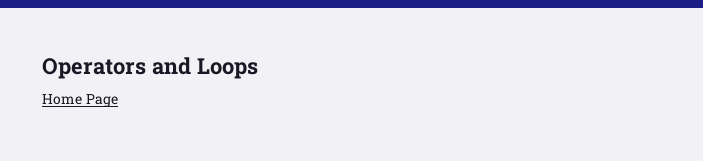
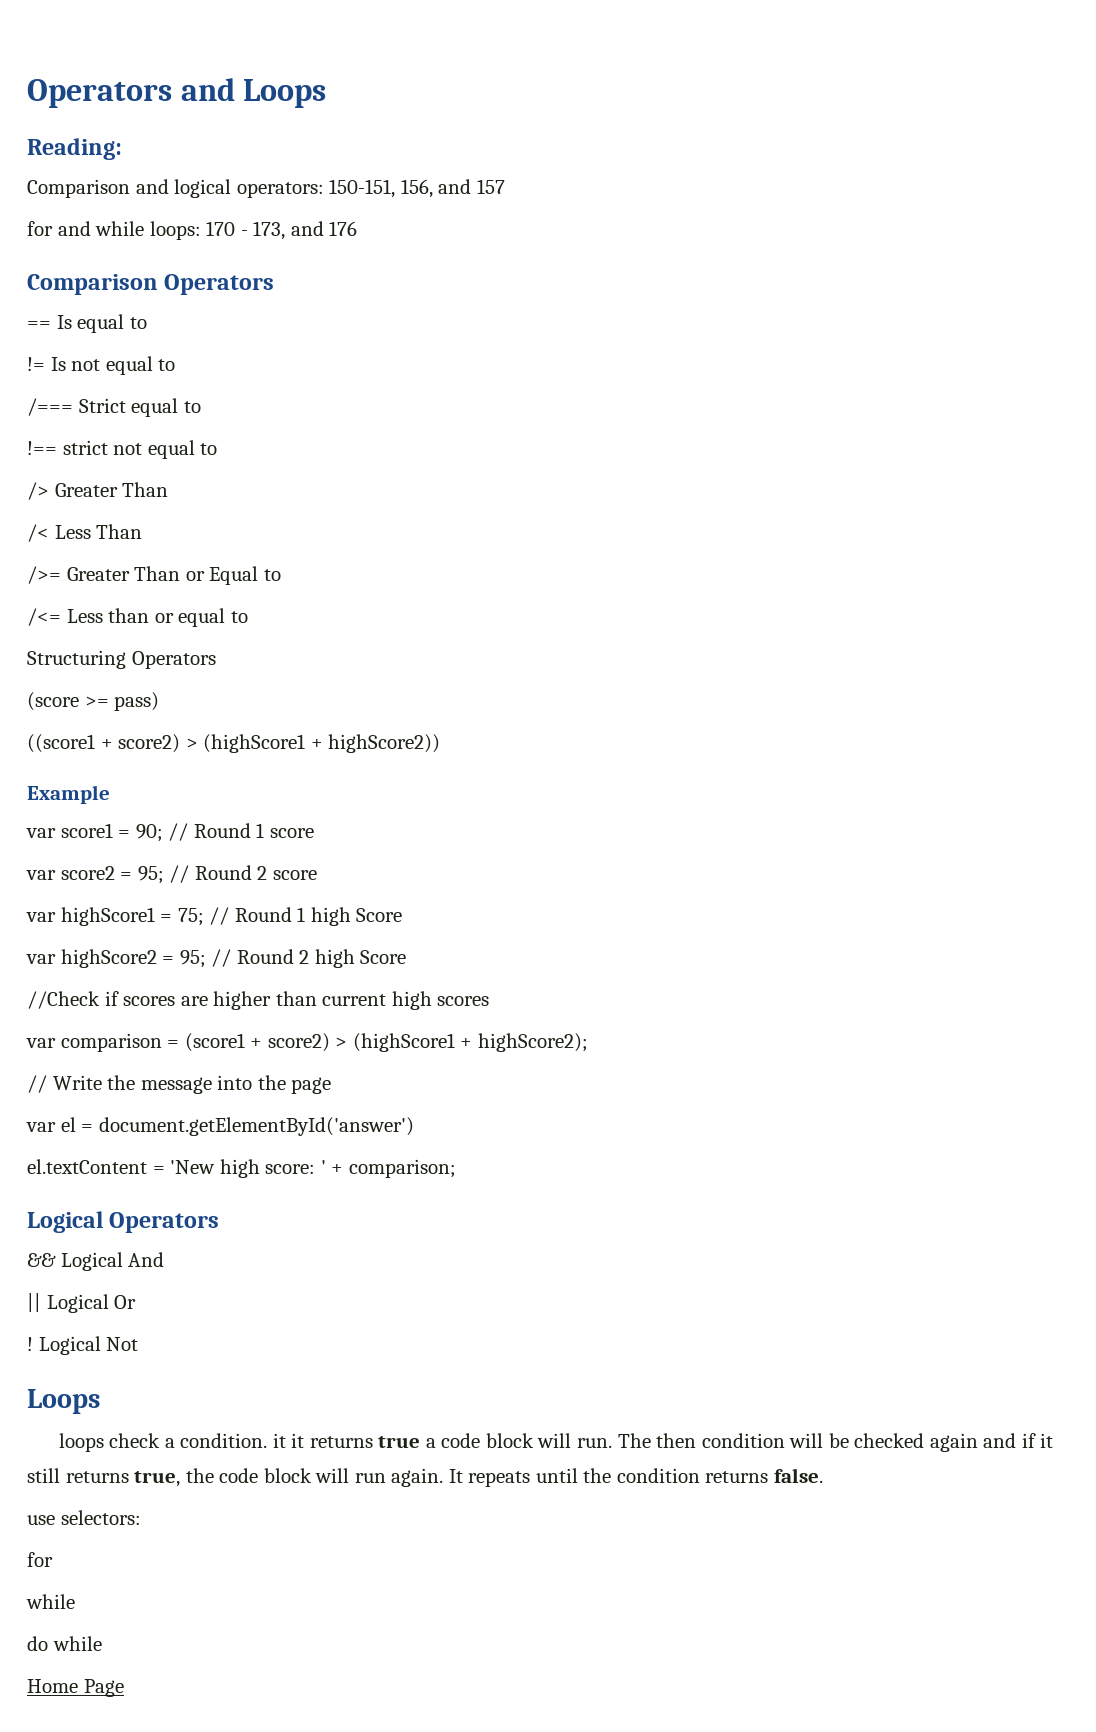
+ Reading:
+ Comparison and logical operators: 150-151, 156, and 157
+ for and while loops: 170 - 173, and 176
+ Comparison Operators
+ == Is equal to
+ != Is not equal to
+ /=== Strict equal to
+ !== strict not equal to
+ /> Greater Than
+ /< Less Than
+ />= Greater Than or Equal to
+ /<= Less than or equal to
+ Structuring Operators
+ (score >= pass)
+ ((score1 + score2) > (highScore1 + highScore2))
+ Example
+ var score1 = 90; // Round 1 score
+ var score2 = 95; // Round 2 score
+ var highScore1 = 75; // Round 1 high Score
+ var highScore2 = 95; // Round 2 high Score
+ //Check if scores are higher than current high scores
+ var comparison = (score1 + score2) > (highScore1 + highScore2);
+ // Write the message into the page
+ var el = document.getElementById('answer')
+ el.textContent = 'New high score: ' + comparison;
+ Logical Operators
+ && Logical And
+ || Logical Or
+ ! Logical Not
+ Loops
+ loops check a condition. it it returns true a code block will run. The then condition will be checked again and if it still returns true, the code block will run again. It repeats until the condition returns false.
+ use selectors:
+ for
+ while
+ do while

